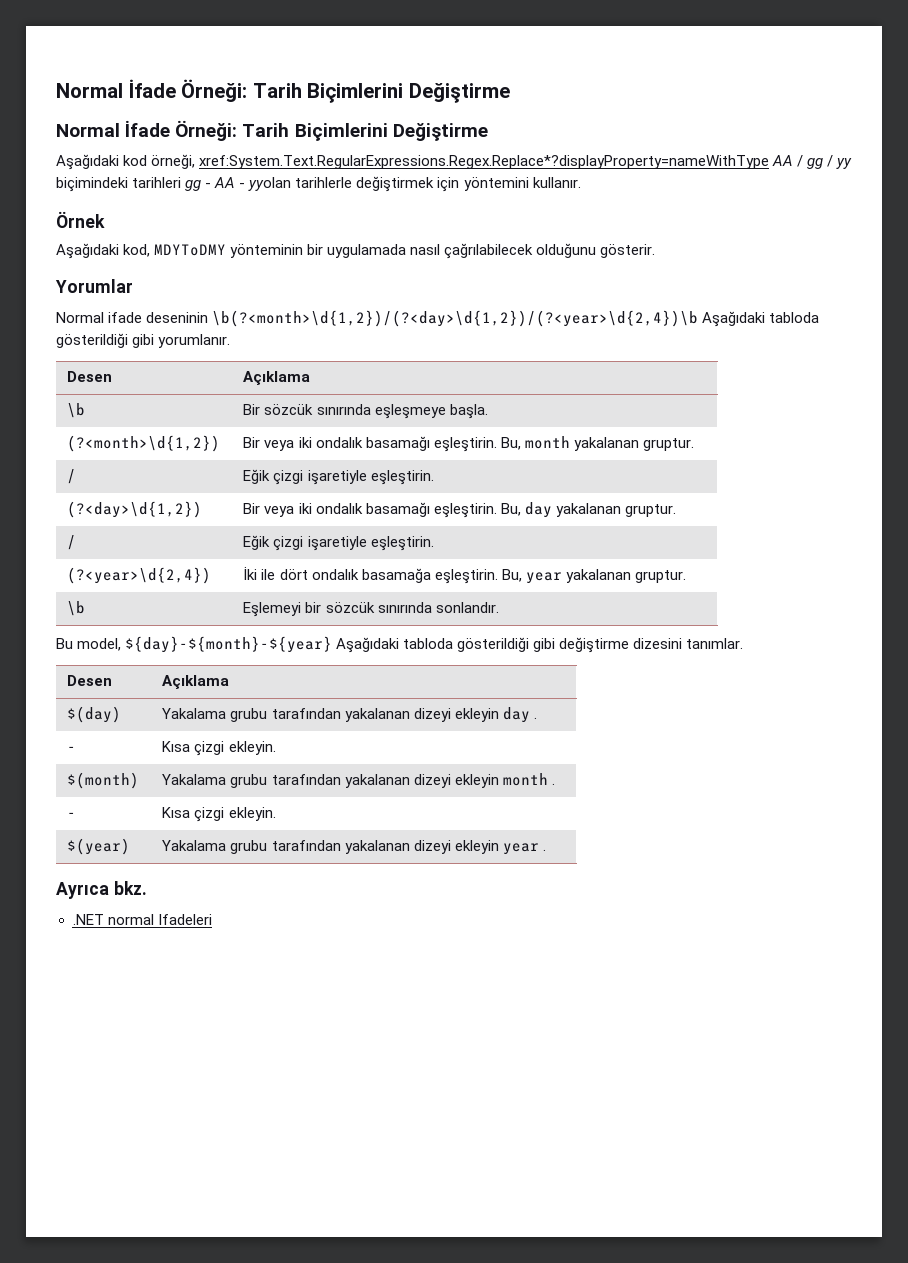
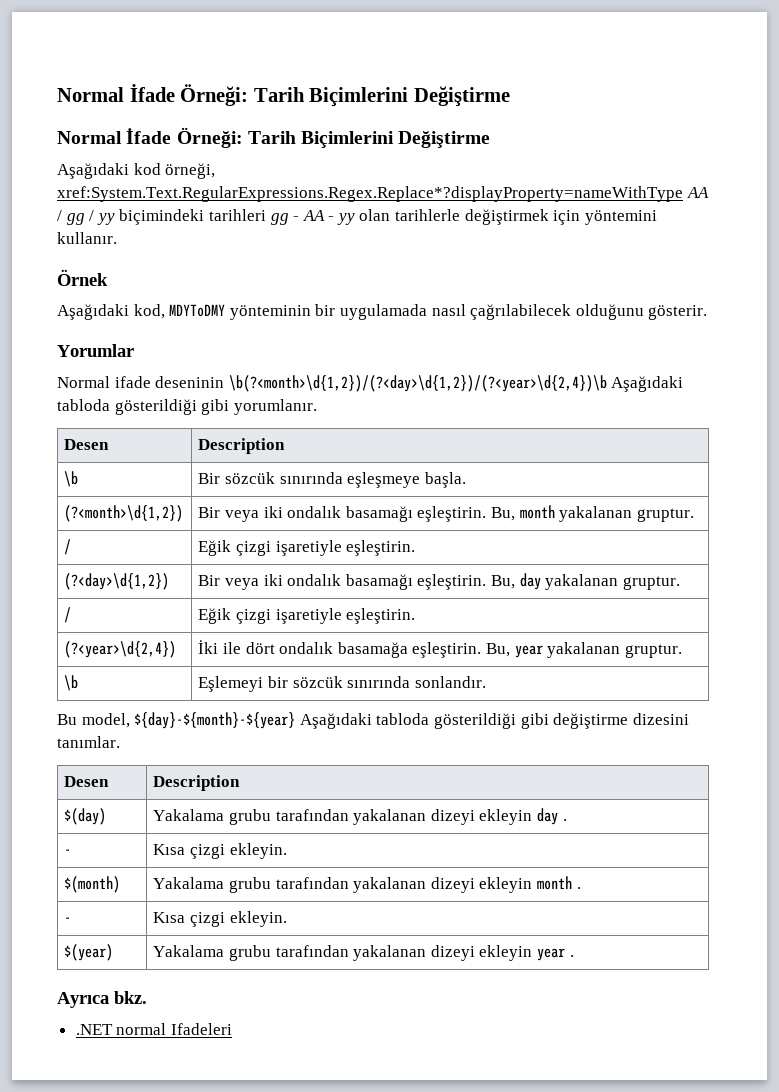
- Aşağıdaki kod örneği, xref:System.Text.RegularExpressions.Regex.Replace*?displayProperty=nameWithType AA / gg / yy biçimindeki tarihleri gg - AA - yyolan tarihlerle değiştirmek için yöntemini kullanır.
+ Aşağıdaki kod örneği, xref:System.Text.RegularExpressions.Regex.Replace*?displayProperty=nameWithType AA / gg / yy biçimindeki tarihleri gg - AA - yy olan tarihlerle değiştirmek için yöntemini kullanır.
  Normal ifade deseninin \b(?<month>\d{1,2})/(?<day>\d{1,2})/(?<year>\d{2,4})\b Aşağıdaki tabloda gösterildiği gibi yorumlanır.
- Desen | Açıklama
+ Desen | Description
  Bu model, ${day}-${month}-${year} Aşağıdaki tabloda gösterildiği gibi değiştirme dizesini tanımlar.
- Desen | Açıklama
+ Desen | Description

